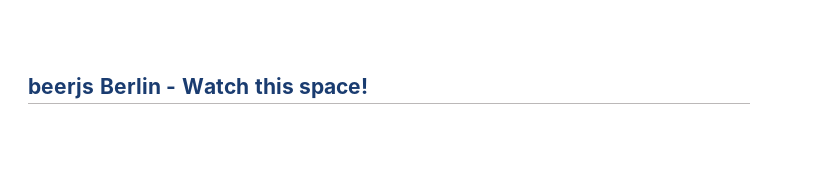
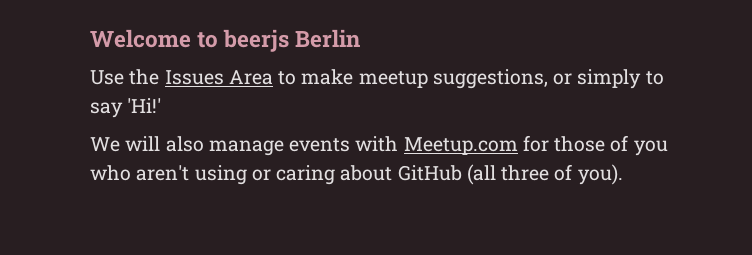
- beerjs Berlin - Watch this space!
+ Welcome to beerjs Berlin
+ Use the Issues Area to make meetup suggestions, or simply to say 'Hi!'
+ We will also manage events with Meetup.com for those of you who aren't using or caring about GitHub (all three of you).

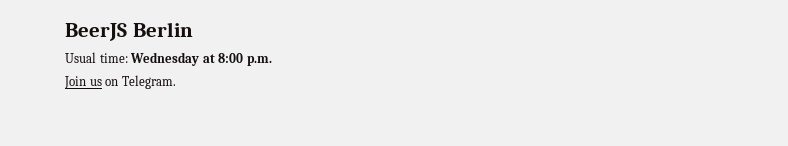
- Welcome to beerjs Berlin
- Use the Issues Area to make meetup suggestions, or simply to say 'Hi!'
- We will also manage events with Meetup.com for those of you who aren't using or caring about GitHub (all three of you).
+ BeerJS Berlin
+ Usual time: Wednesday at 8:00 p.m.
+ Join us on Telegram.

